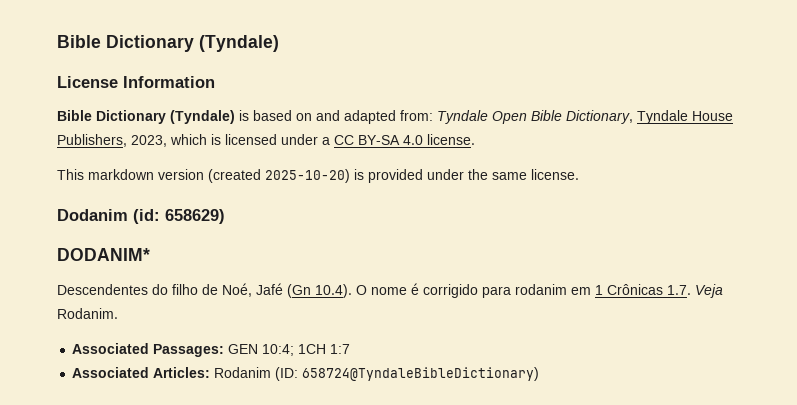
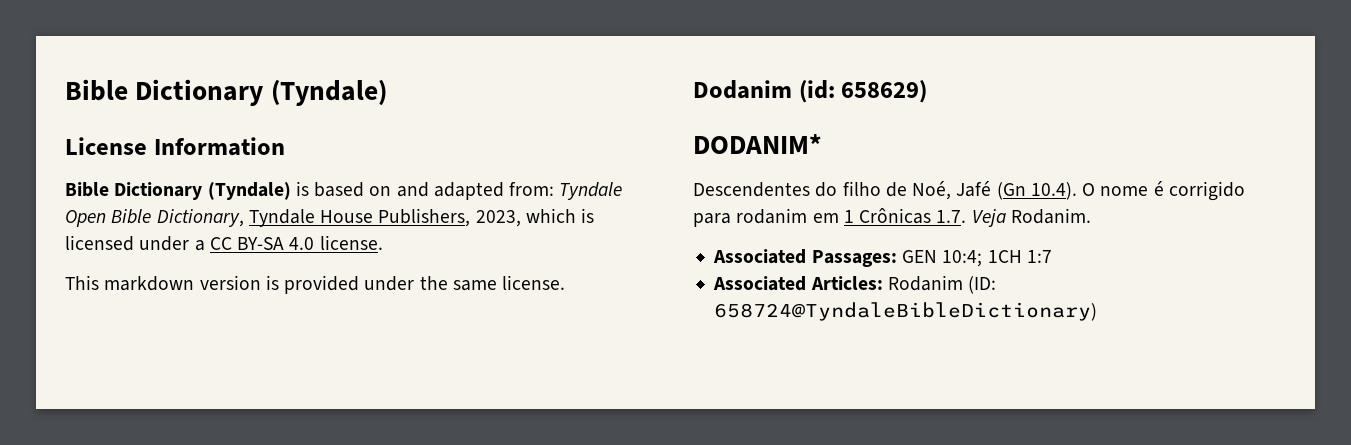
- This markdown version (created 2025-10-20) is provided under the same license.
+ This markdown version is provided under the same license.

